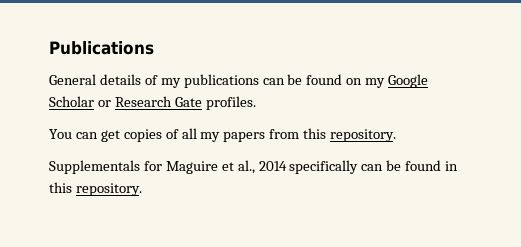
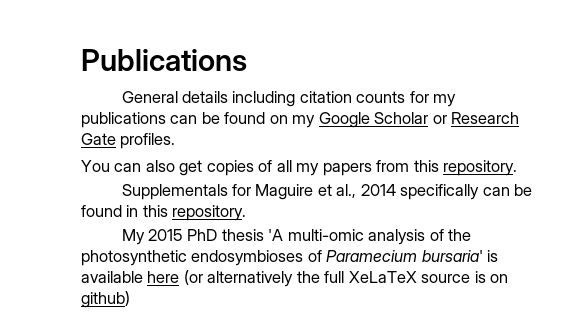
- General details of my publications can be found on my Google Scholar or Research Gate profiles.
+ General details including citation counts for my publications can be found on my Google Scholar or Research Gate profiles.
- You can get copies of all my papers from this repository.
+ You can also get copies of all my papers from this repository.
+ My 2015 PhD thesis 'A multi-omic analysis of the photosynthetic endosymbioses of Paramecium bursaria' is available here (or alternatively the full XeLaTeX source is on github)

